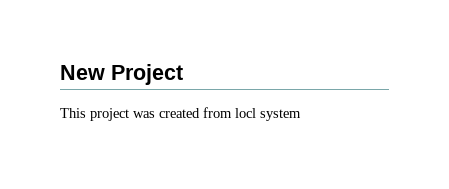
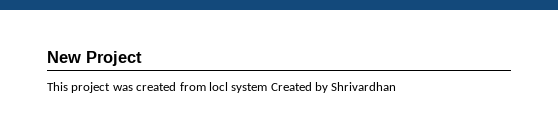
- This project was created from locl system
+ This project was created from locl system Created by Shrivardhan

